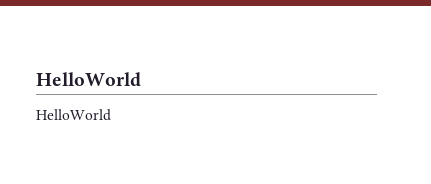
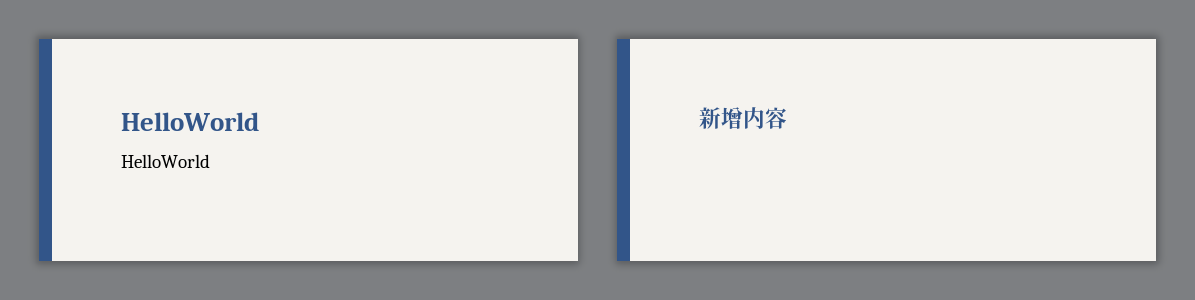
+ 新增内容

